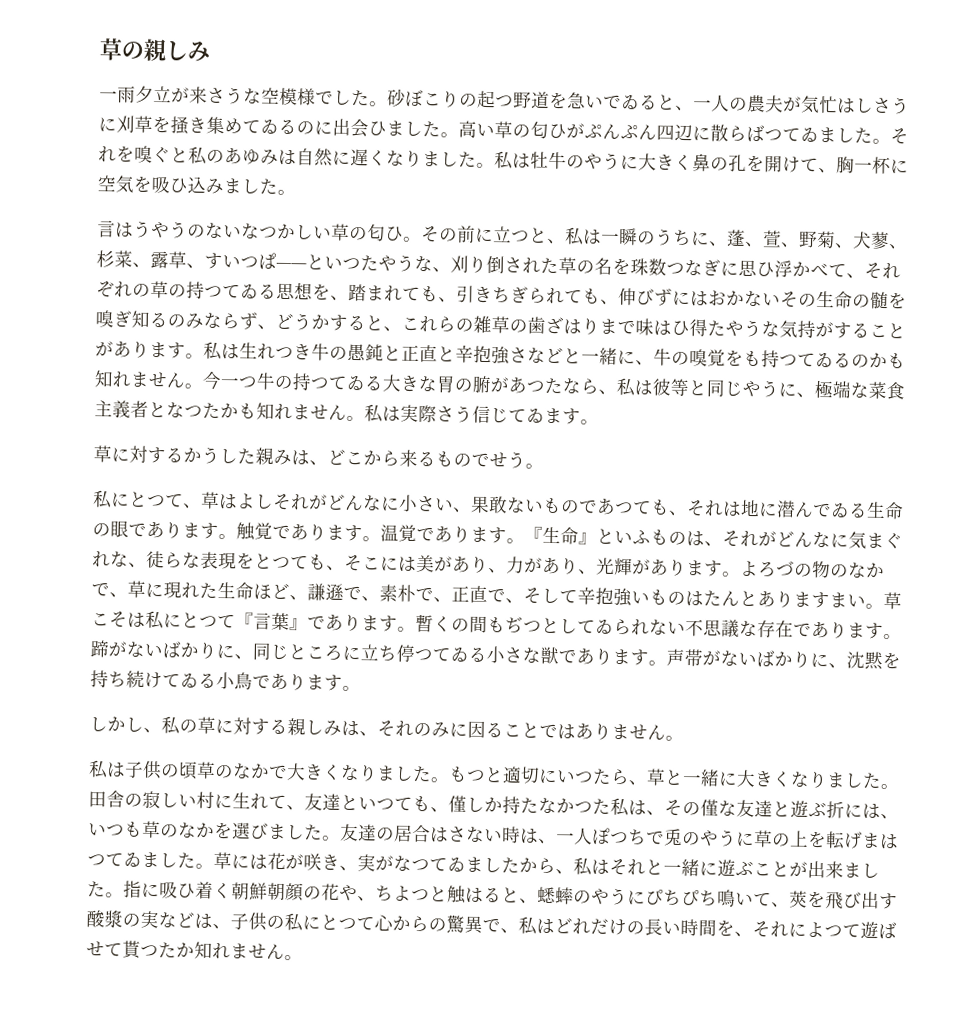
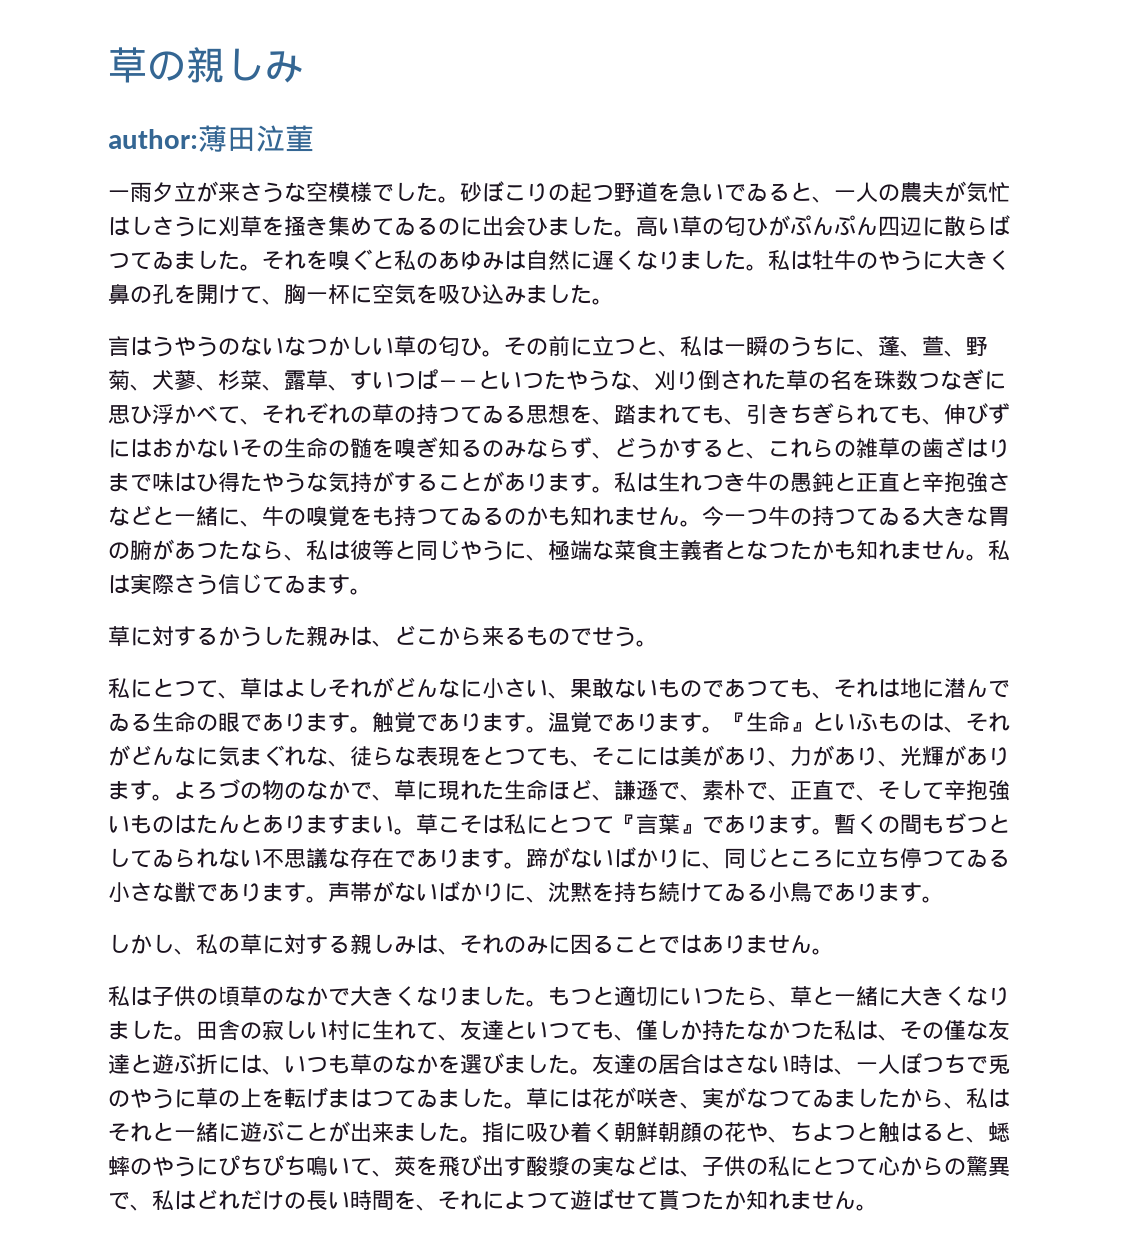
+ author:薄田泣菫

